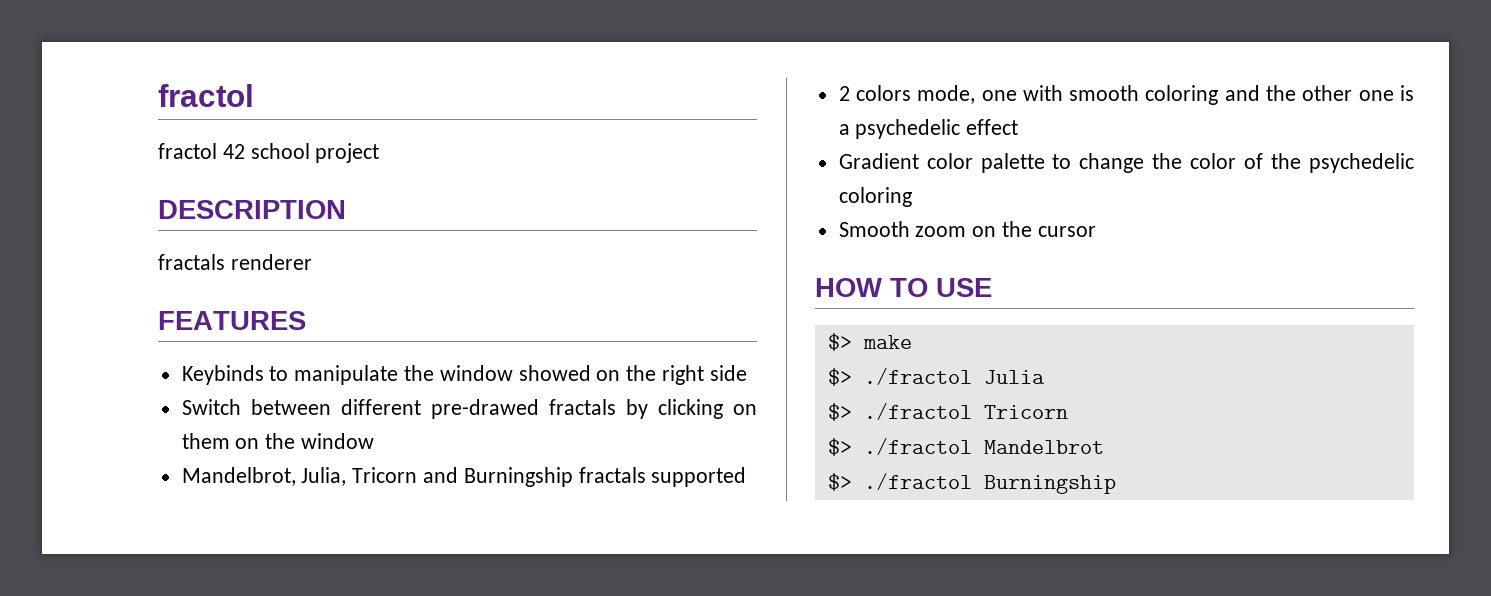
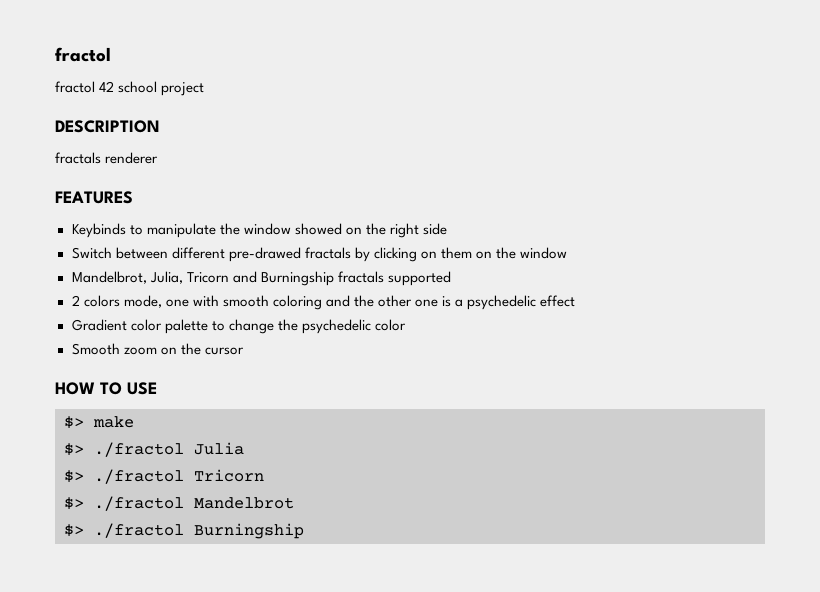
- Gradient color palette to change the color of the psychedelic coloring
+ Gradient color palette to change the psychedelic color

